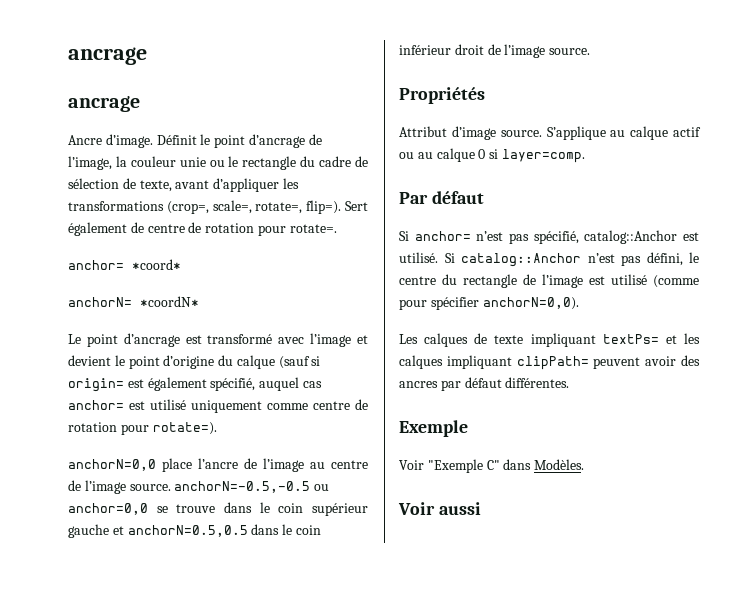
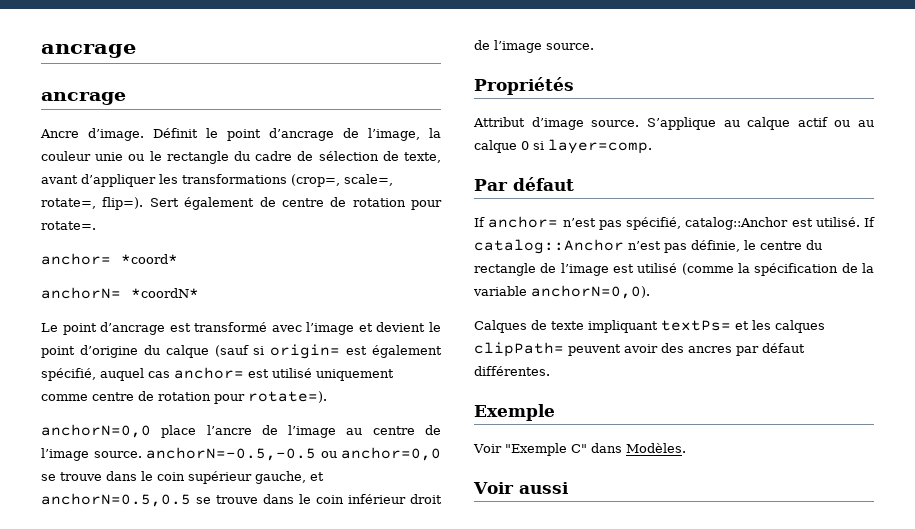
- anchorN=0,0 place l’ancre de l’image au centre de l’image source. anchorN=-0.5,-0.5 ou anchor=0,0 se trouve dans le coin supérieur gauche et anchorN=0.5,0.5 dans le coin inférieur droit de l’image source.
+ anchorN=0,0 place l’ancre de l’image au centre de l’image source. anchorN=-0.5,-0.5 ou anchor=0,0 se trouve dans le coin supérieur gauche, et anchorN=0.5,0.5 se trouve dans le coin inférieur droit de l’image source.
- Si anchor= n’est pas spécifié, catalog::Anchor est utilisé.
+ If anchor= n’est pas spécifié, catalog::Anchor est utilisé.
- Si catalog::Anchor n’est pas défini, le centre du rectangle de l’image est utilisé (comme pour spécifier anchorN=0,0).
+ If catalog::Anchor n’est pas définie, le centre du rectangle de l’image est utilisé (comme la spécification de la variable anchorN=0,0).
- Les calques de texte impliquant textPs= et les calques impliquant clipPath= peuvent avoir des ancres par défaut différentes.
+ Calques de texte impliquant textPs= et les calques clipPath= peuvent avoir des ancres par défaut différentes.

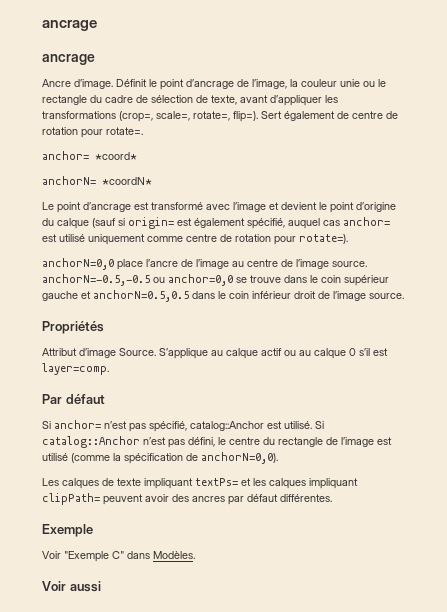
- anchorN=0,0 place l’ancre de l’image au centre de l’image source. anchorN=-0.5,-0.5 ou anchor=0,0 se trouve dans le coin supérieur gauche, et anchorN=0.5,0.5 se trouve dans le coin inférieur droit de l’image source.
+ anchorN=0,0 place l’ancre de l’image au centre de l’image source. anchorN=-0.5,-0.5 ou anchor=0,0 se trouve dans le coin supérieur gauche et anchorN=0.5,0.5 dans le coin inférieur droit de l’image source.
- Attribut d’image source.
+ Attribut d’image Source.
- S’applique au calque actif ou au calque 0 si layer=comp.
+ S’applique au calque actif ou au calque 0 s’il est layer=comp.
- If anchor= n’est pas spécifié, catalog::Anchor est utilisé.
+ Si anchor= n’est pas spécifié, catalog::Anchor est utilisé.
- If catalog::Anchor n’est pas définie, le centre du rectangle de l’image est utilisé (comme la spécification de la variable anchorN=0,0).
+ Si catalog::Anchor n’est pas défini, le centre du rectangle de l’image est utilisé (comme la spécification de anchorN=0,0).
- Calques de texte impliquant textPs= et les calques clipPath= peuvent avoir des ancres par défaut différentes.
+ Les calques de texte impliquant textPs= et les calques impliquant clipPath= peuvent avoir des ancres par défaut différentes.

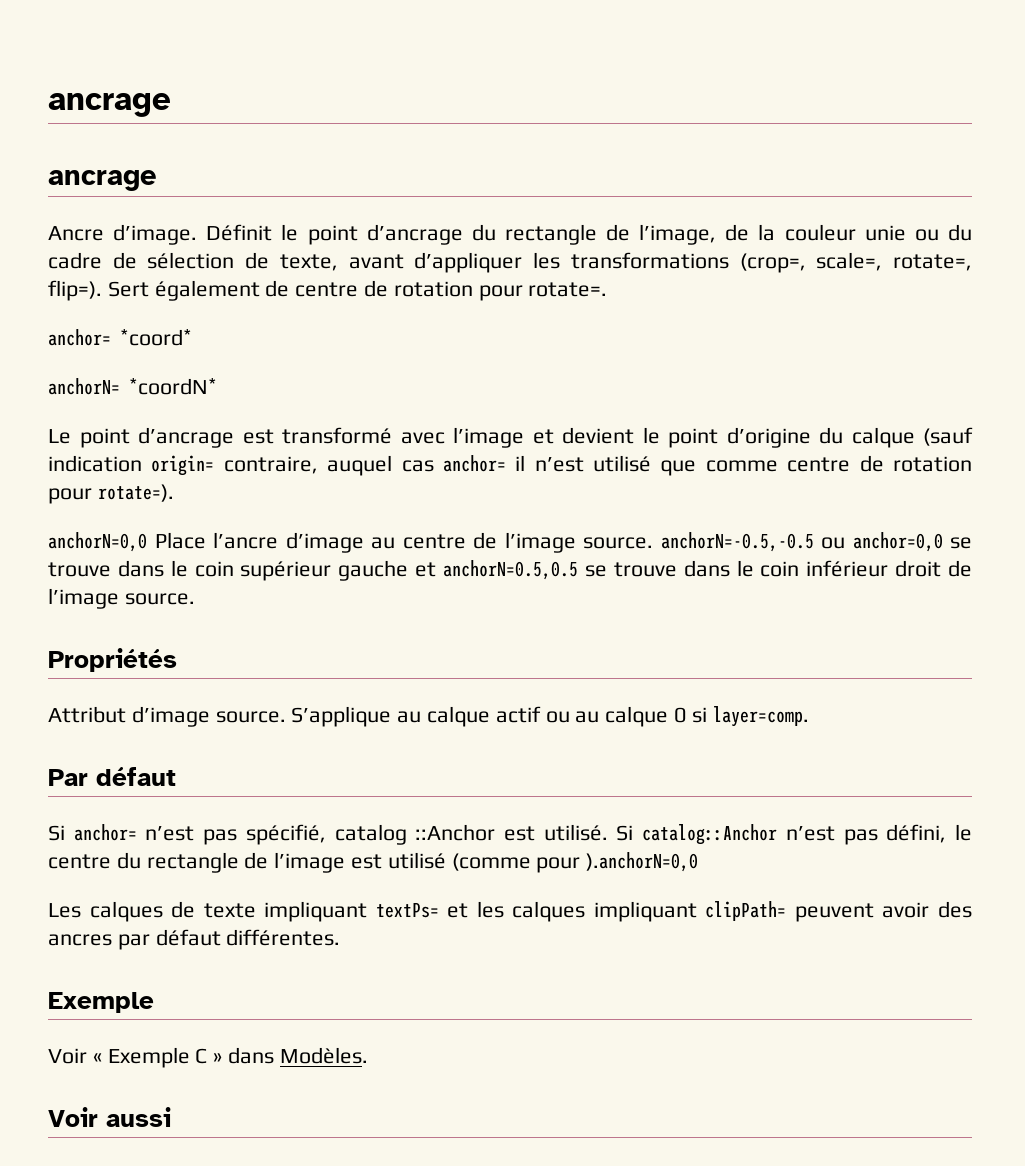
- Définit le point d’ancrage de l’image, la couleur unie ou le rectangle du cadre de sélection de texte, avant d’appliquer les transformations (crop=, scale=, rotate=, flip=).
+ Définit le point d’ancrage du rectangle de l’image, de la couleur unie ou du cadre de sélection de texte, avant d’appliquer les transformations (crop=, scale=, rotate=, flip=).
- Le point d’ancrage est transformé avec l’image et devient le point d’origine du calque (sauf si origin= est également spécifié, auquel cas anchor= est utilisé uniquement comme centre de rotation pour rotate=).
+ Le point d’ancrage est transformé avec l’image et devient le point d’origine du calque (sauf indication origin= contraire, auquel cas anchor= il n’est utilisé que comme centre de rotation pour rotate=).
- anchorN=0,0 place l’ancre de l’image au centre de l’image source. anchorN=-0.5,-0.5 ou anchor=0,0 se trouve dans le coin supérieur gauche et anchorN=0.5,0.5 dans le coin inférieur droit de l’image source.
+ anchorN=0,0 Place l’ancre d’image au centre de l’image source. anchorN=-0.5,-0.5 ou anchor=0,0 se trouve dans le coin supérieur gauche et anchorN=0.5,0.5 se trouve dans le coin inférieur droit de l’image source.
- Attribut d’image Source.
+ Attribut d’image source.
- S’applique au calque actif ou au calque 0 s’il est layer=comp.
+ S’applique au calque actif ou au calque 0 si layer=comp.
- Si anchor= n’est pas spécifié, catalog::Anchor est utilisé.
+ Si anchor= n’est pas spécifié, catalog ::Anchor est utilisé.
- Si catalog::Anchor n’est pas défini, le centre du rectangle de l’image est utilisé (comme la spécification de anchorN=0,0).
+ Si catalog::Anchor n’est pas défini, le centre du rectangle de l’image est utilisé (comme pour ).anchorN=0,0
- Voir "Exemple C" dans Modèles.
+ Voir « Exemple C » dans Modèles.

